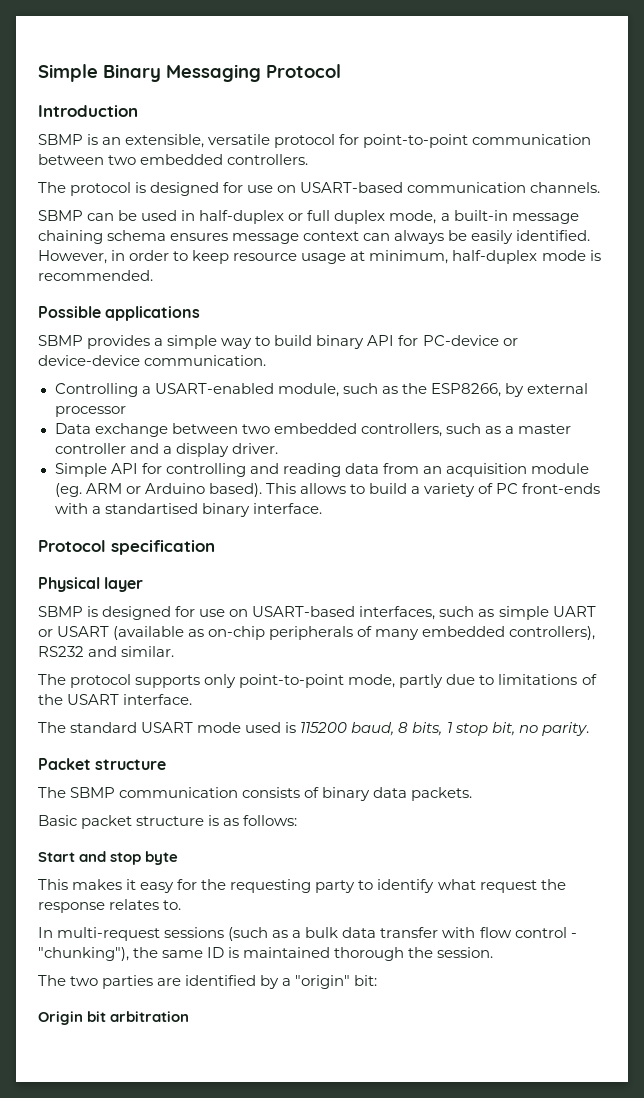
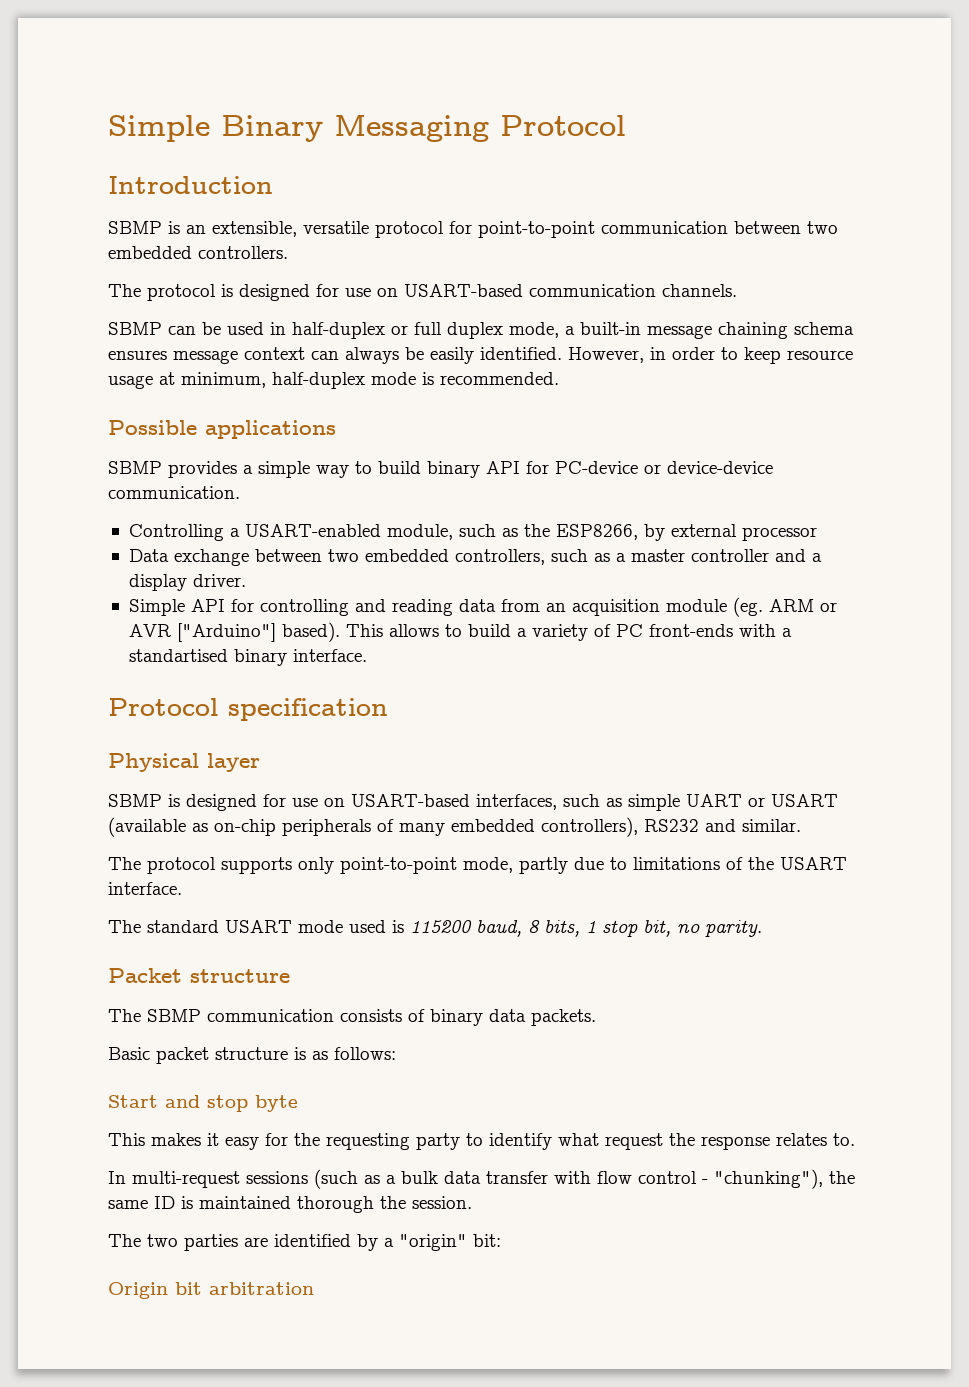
- Simple API for controlling and reading data from an acquisition module (eg. ARM or Arduino based).
+ Simple API for controlling and reading data from an acquisition module (eg. ARM or AVR ["Arduino"] based).

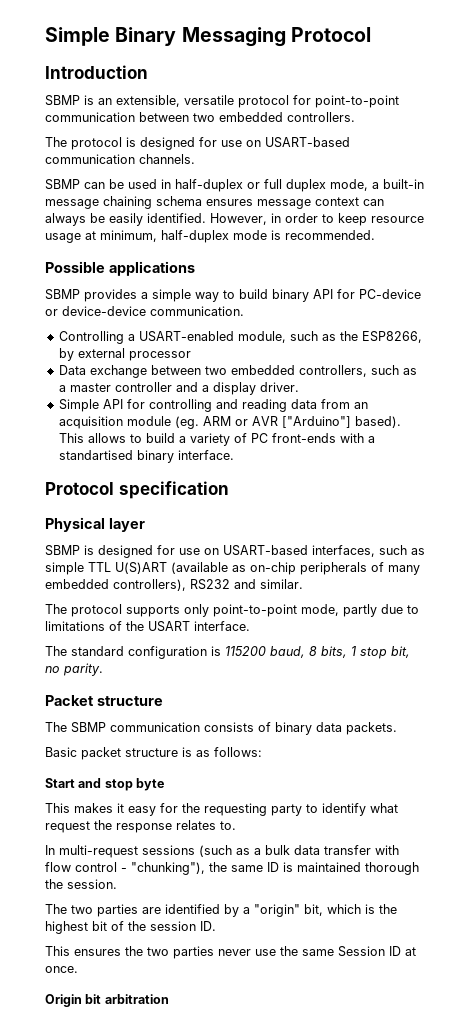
- SBMP is designed for use on USART-based interfaces, such as simple UART or USART (available as on-chip peripherals of many embedded controllers), RS232 and similar.
+ SBMP is designed for use on USART-based interfaces, such as simple TTL U(S)ART (available as on-chip peripherals of many embedded controllers), RS232 and similar.
- The standard USART mode used is 115200 baud, 8 bits, 1 stop bit, no parity.
+ The standard configuration is 115200 baud, 8 bits, 1 stop bit, no parity.
- The two parties are identified by a "origin" bit:
+ The two parties are identified by a "origin" bit, which is the highest bit of the session ID.
+ This ensures the two parties never use the same Session ID at once.

